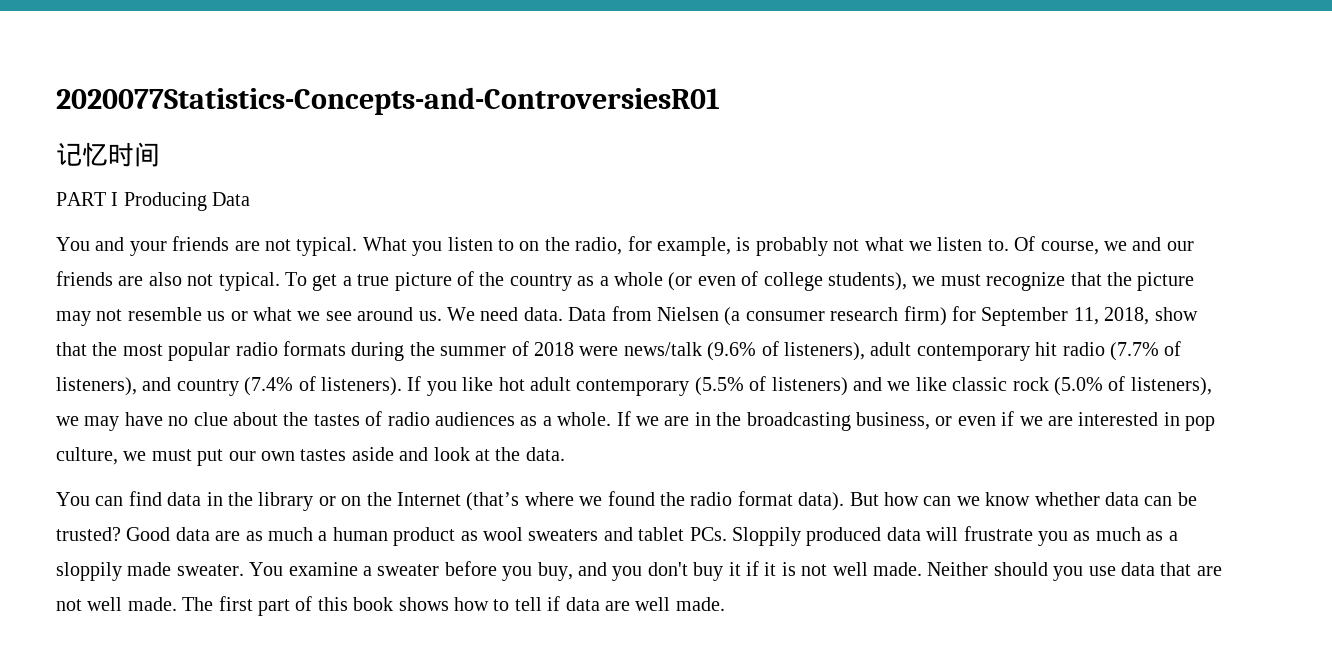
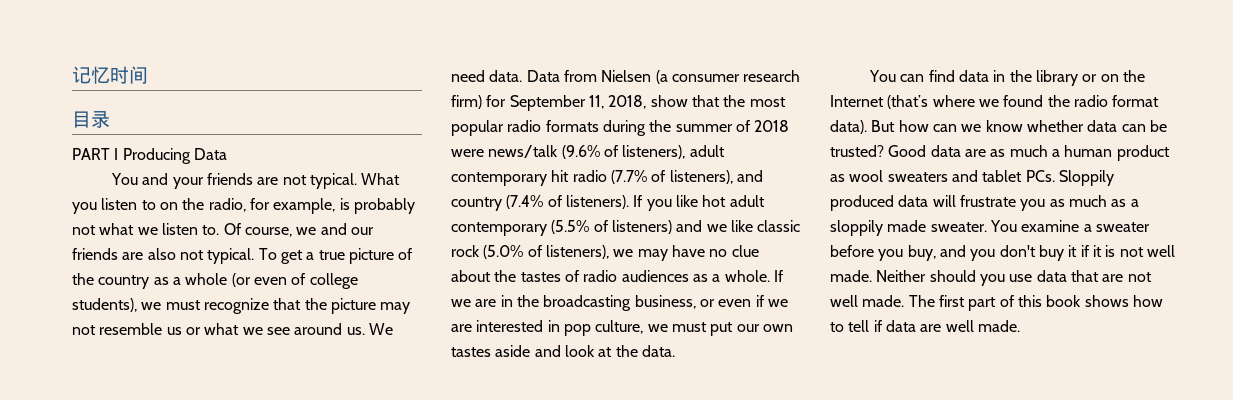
- 2020077Statistics-Concepts-and-ControversiesR01
+ 目录

